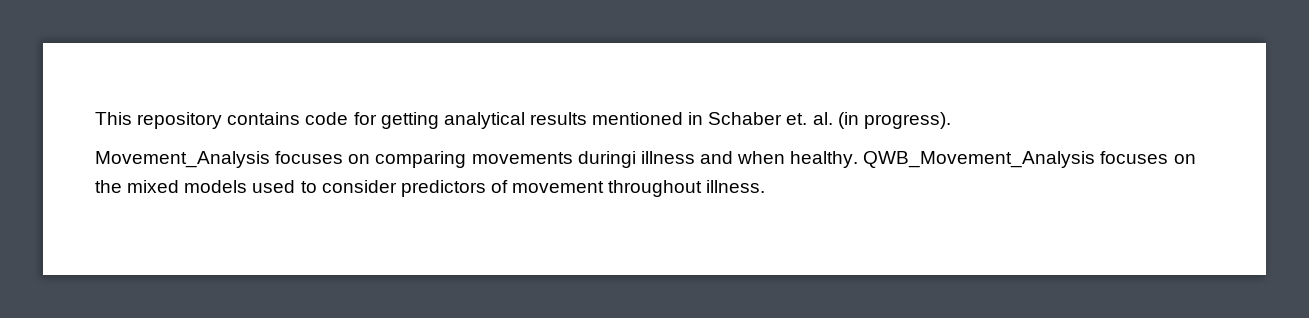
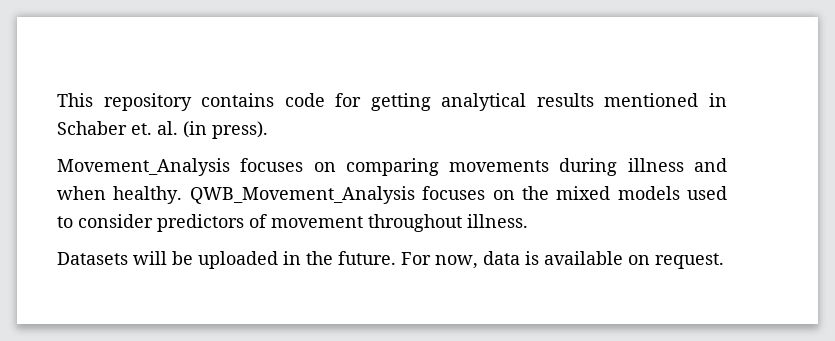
- This repository contains code for getting analytical results mentioned in Schaber et. al. (in progress).
+ This repository contains code for getting analytical results mentioned in Schaber et. al. (in press).
- Movement_Analysis focuses on comparing movements duringi illness and when healthy.
+ Movement_Analysis focuses on comparing movements during illness and when healthy.
+ Datasets will be uploaded in the future. For now, data is available on request.

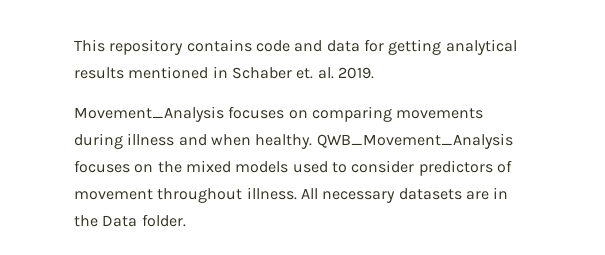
- This repository contains code for getting analytical results mentioned in Schaber et. al. (in press).
+ This repository contains code and data for getting analytical results mentioned in Schaber et. al. 2019.
- QWB_Movement_Analysis focuses on the mixed models used to consider predictors of movement throughout illness.
- Datasets will be uploaded in the future. For now, data is available on request.
+ QWB_Movement_Analysis focuses on the mixed models used to consider predictors of movement throughout illness. All necessary datasets are in the Data folder.

